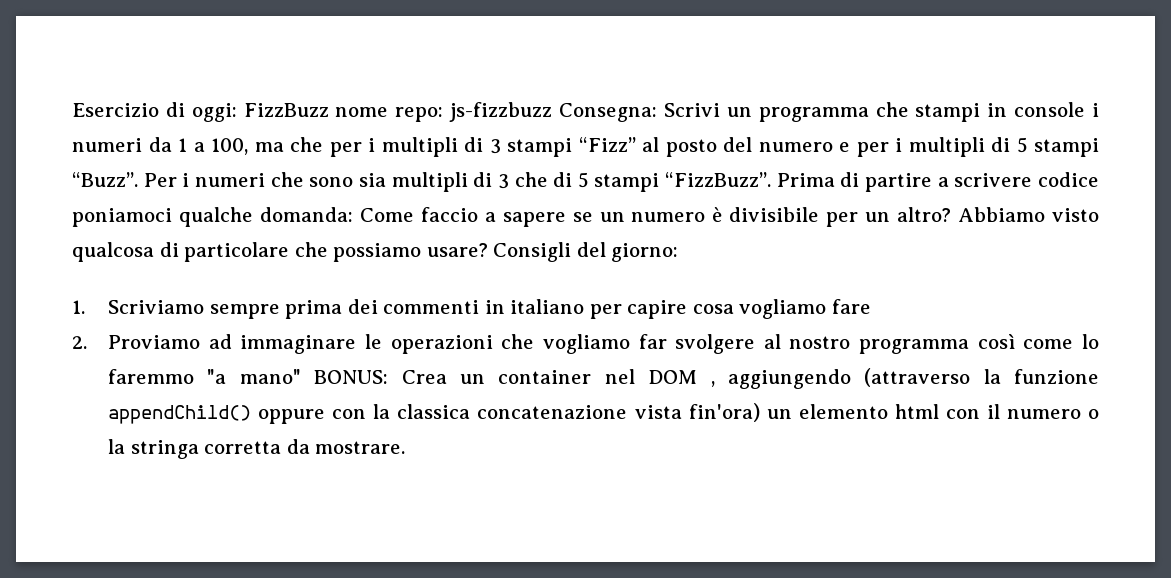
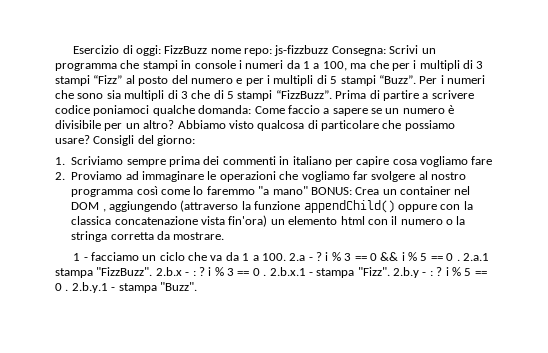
+ 1 - facciamo un ciclo che va da 1 a 100. 2.a - ? i % 3 == 0 && i % 5 == 0 . 2.a.1 stampa "FizzBuzz". 2.b.x - : ? i % 3 == 0 . 2.b.x.1 - stampa "Fizz". 2.b.y - : ? i % 5 == 0 . 2.b.y.1 - stampa "Buzz".

